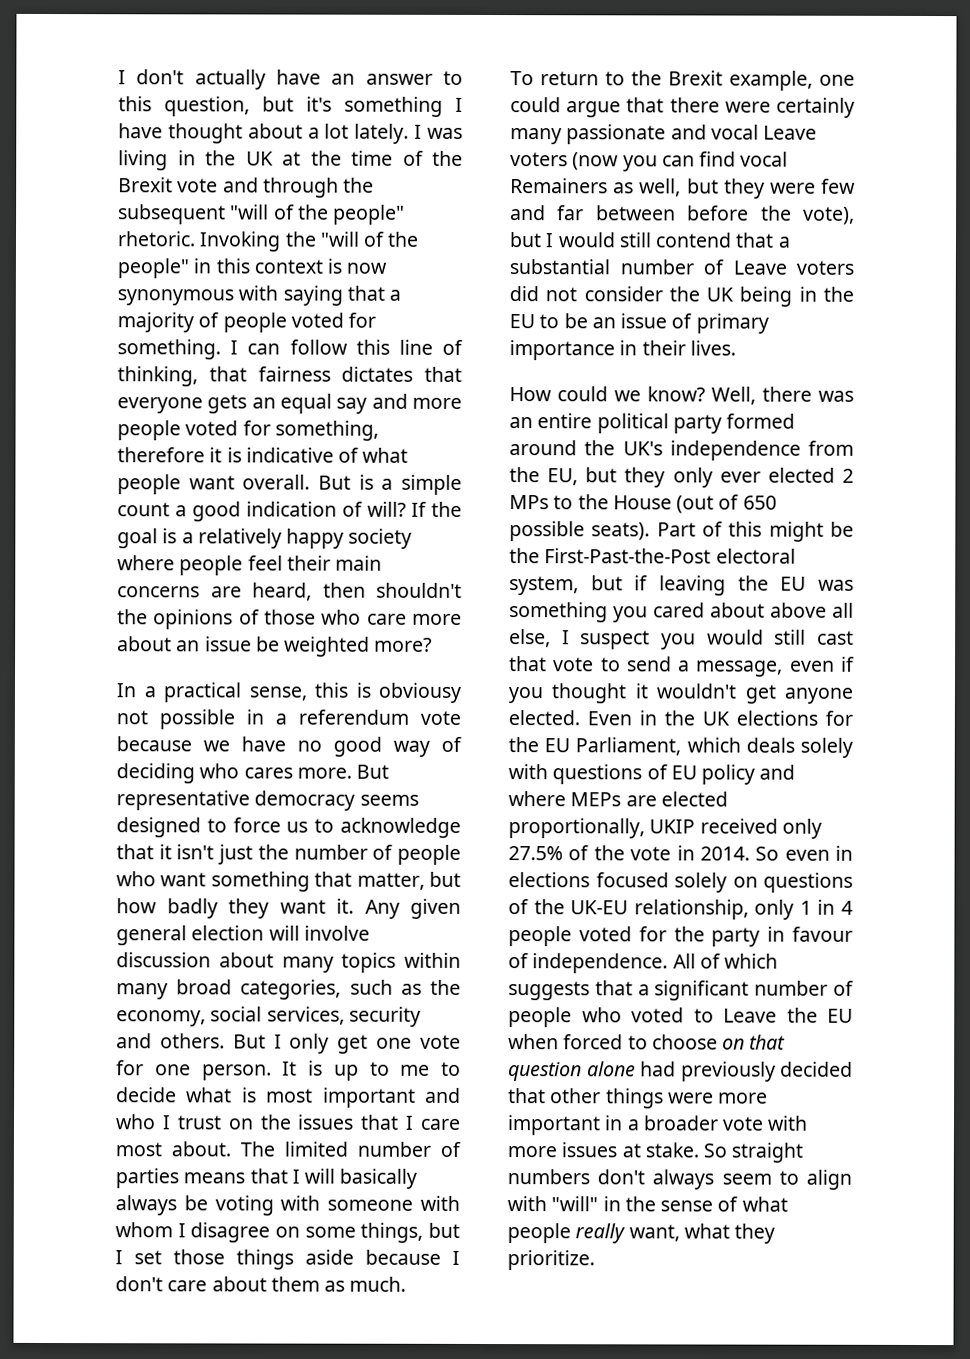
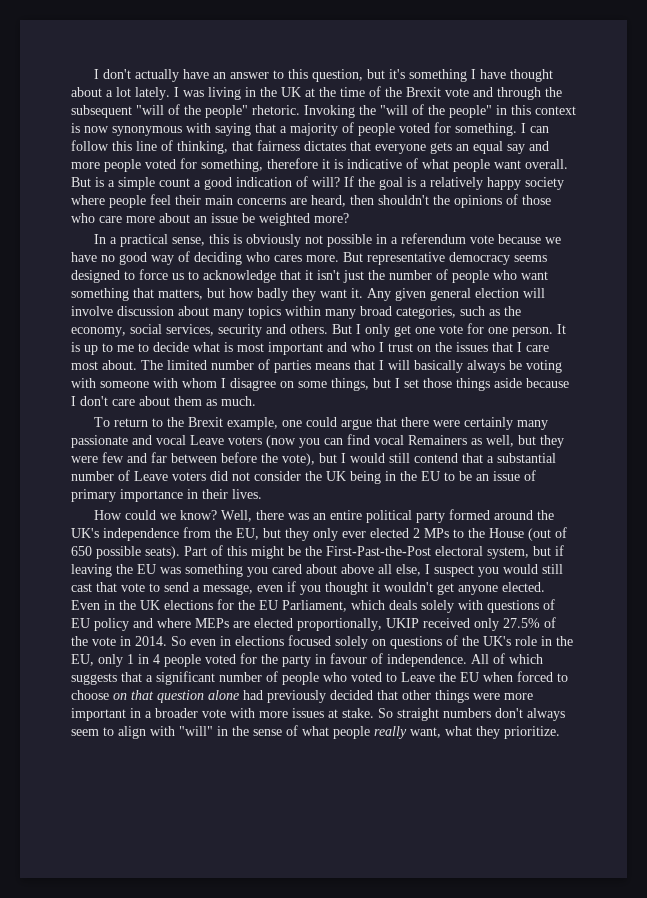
- In a practical sense, this is obviousy not possible in a referendum vote because we have no good way of deciding who cares more.
+ In a practical sense, this is obviously not possible in a referendum vote because we have no good way of deciding who cares more.
- But representative democracy seems designed to force us to acknowledge that it isn't just the number of people who want something that matter, but how badly they want it.
+ But representative democracy seems designed to force us to acknowledge that it isn't just the number of people who want something that matters, but how badly they want it.
- So even in elections focused solely on questions of the UK-EU relationship, only 1 in 4 people voted for the party in favour of independence.
+ So even in elections focused solely on questions of the UK's role in the EU, only 1 in 4 people voted for the party in favour of independence.

